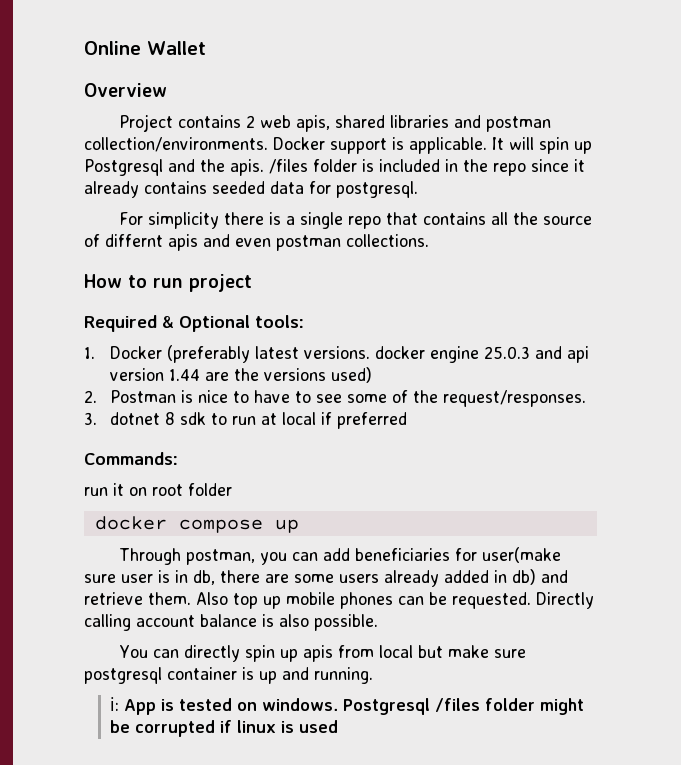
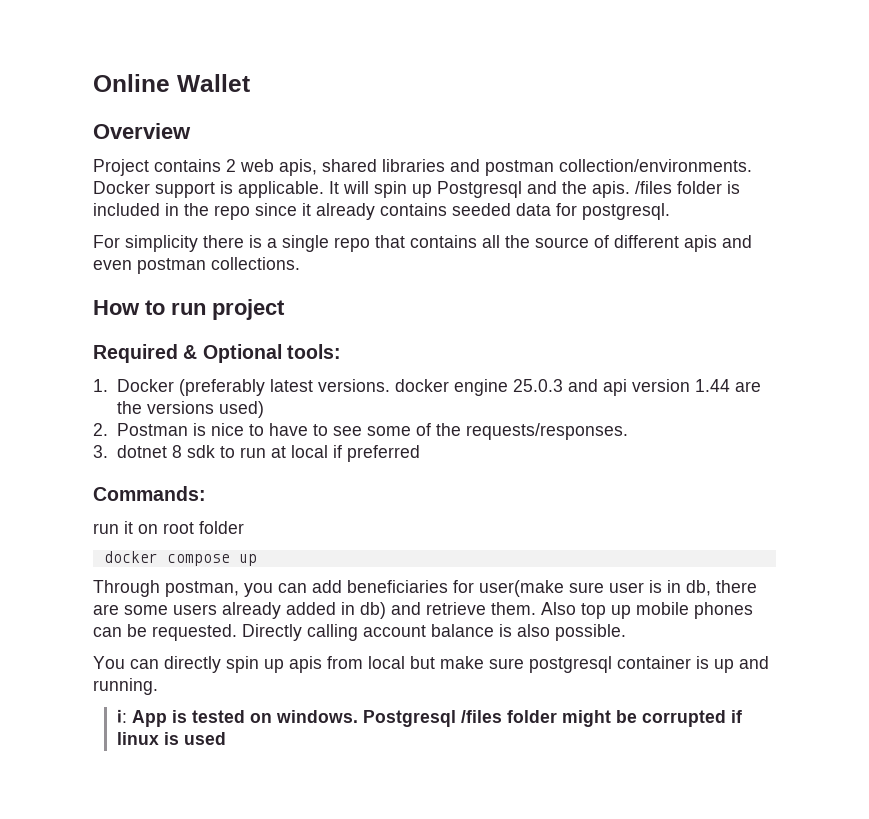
- For simplicity there is a single repo that contains all the source of differnt apis and even postman collections.
+ For simplicity there is a single repo that contains all the source of different apis and even postman collections.
- 2. Postman is nice to have to see some of the request/responses.
+ 2. Postman is nice to have to see some of the requests/responses.

